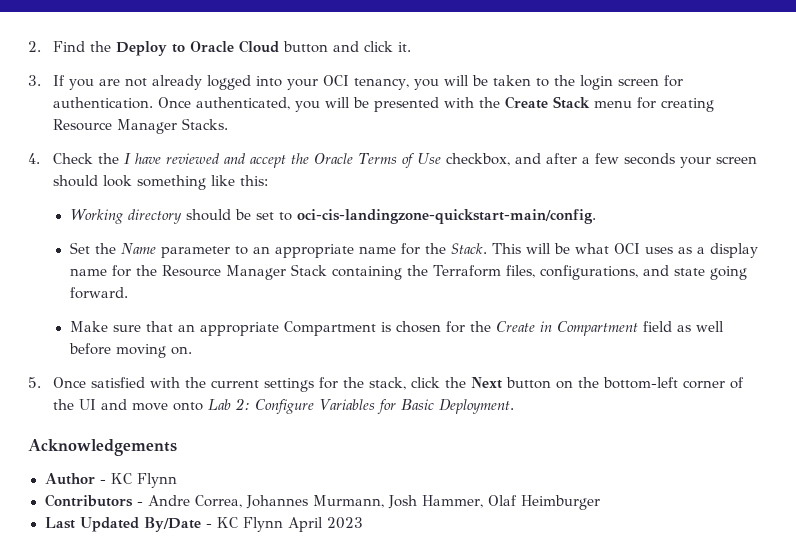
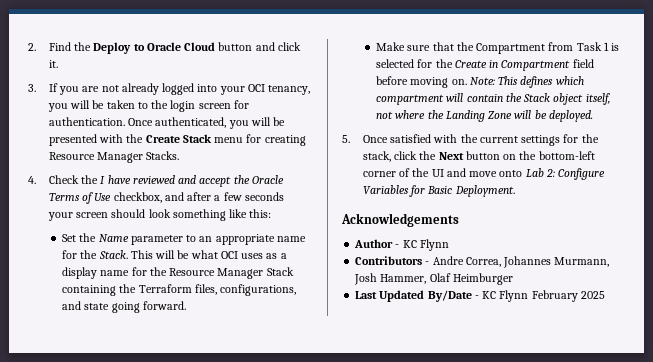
- Working directory should be set to oci-cis-landingzone-quickstart-main/config.
- Make sure that an appropriate Compartment is chosen for the Create in Compartment field as well before moving on.
+ Make sure that the Compartment from Task 1 is selected for the Create in Compartment field before moving on. Note: This defines which compartment will contain the Stack object itself, not where the Landing Zone will be deployed.
- Last Updated By/Date - KC Flynn April 2023
+ Last Updated By/Date - KC Flynn February 2025

